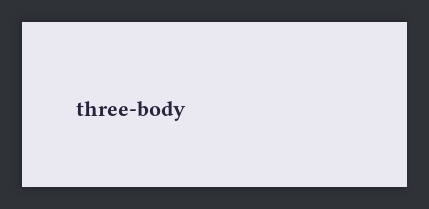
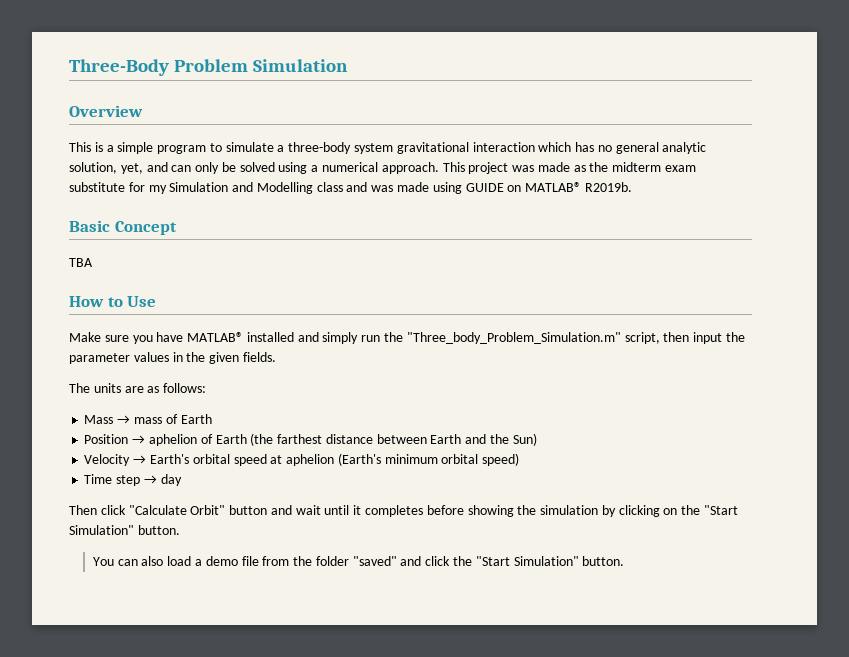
- three-body
+ Three-Body Problem Simulation
+ Overview
+ This is a simple program to simulate a three-body system gravitational interaction which has no general analytic solution, yet, and can only be solved using a numerical approach. This project was made as the midterm exam substitute for my Simulation and Modelling class and was made using GUIDE on MATLAB® R2019b.
+ Basic Concept
+ TBA
+ How to Use
+ Make sure you have MATLAB® installed and simply run the "Three_body_Problem_Simulation.m" script, then input the parameter values in the given fields.
+ The units are as follows:
+ Mass → mass of Earth
+ Position → aphelion of Earth (the farthest distance between Earth and the Sun)
+ Velocity → Earth's orbital speed at aphelion (Earth's minimum orbital speed)
+ Time step → day
+ Then click "Calculate Orbit" button and wait until it completes before showing the simulation by clicking on the "Start Simulation" button.
+ You can also load a demo file from the folder "saved" and click the "Start Simulation" button.

